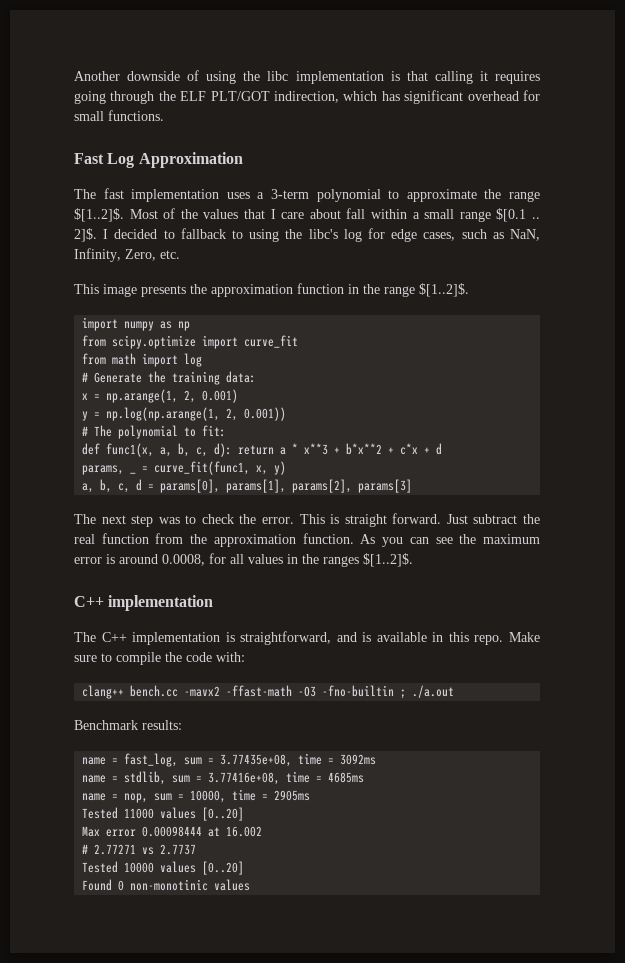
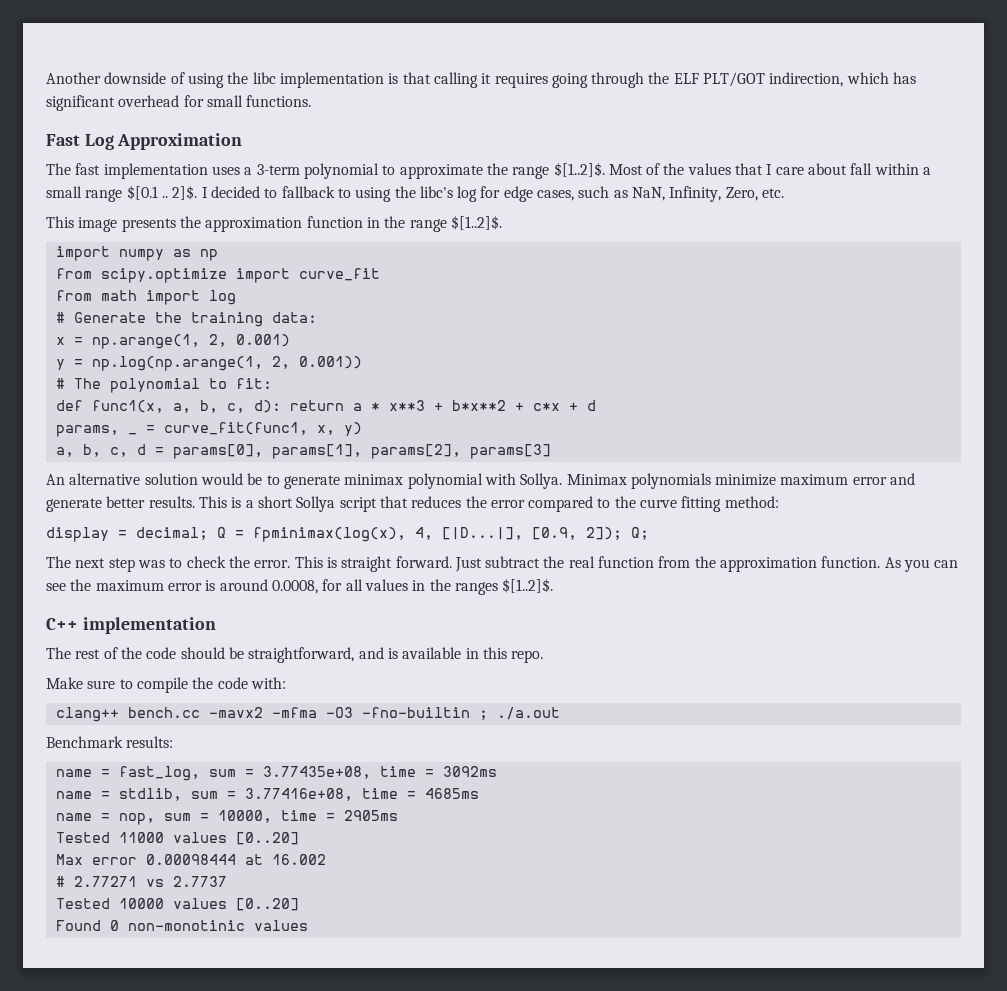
+ An alternative solution would be to generate minimax polynomial with Sollya. Minimax polynomials minimize maximum error and generate better results. This is a short Sollya script that reduces the error compared to the curve fitting method:
+ display = decimal; Q = fpminimax(log(x), 4, [|D...|], [0.9, 2]); Q;
- The C++ implementation is straightforward, and is available in this repo. Make sure to compile the code with:
+ The rest of the code should be straightforward, and is available in this repo.
+ Make sure to compile the code with:
- clang++ bench.cc -mavx2 -ffast-math -O3 -fno-builtin ; ./a.out
+ clang++ bench.cc -mavx2 -mfma -O3 -fno-builtin ; ./a.out

